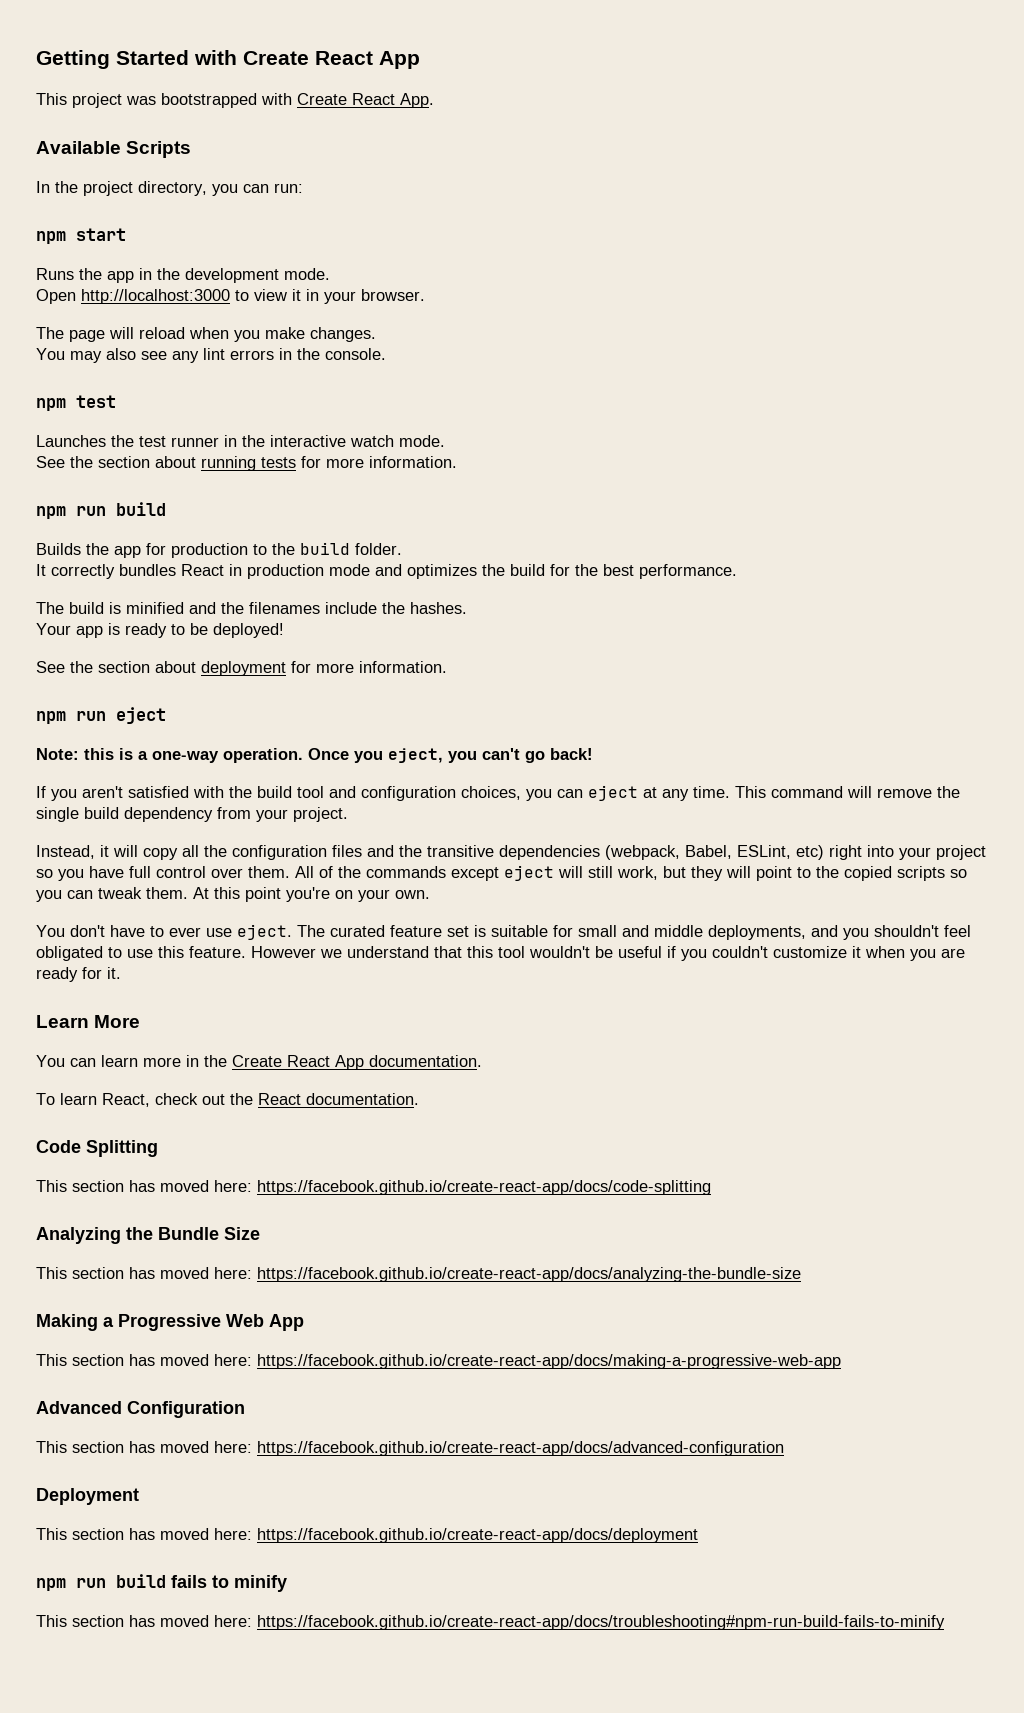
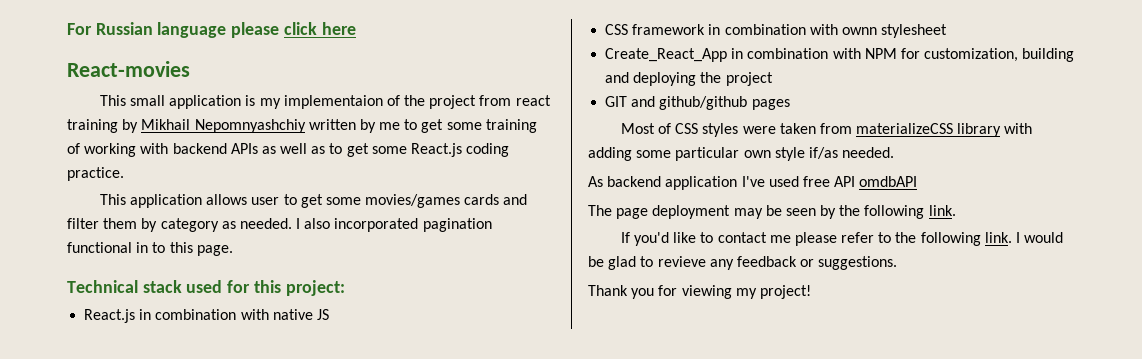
- Getting Started with Create React App
- This project was bootstrapped with Create React App.
- Available Scripts
- In the project directory, you can run:
- npm start
- Runs the app in the development mode.
- Open http://localhost:3000 to view it in your browser.
- The page will reload when you make changes.
- You may also see any lint errors in the console.
- npm test
- Launches the test runner in the interactive watch mode.
- See the section about running tests for more information.
- npm run build
- Builds the app for production to the build folder.
- It correctly bundles React in production mode and optimizes the build for the best performance.
- The build is minified and the filenames include the hashes.
- Your app is ready to be deployed!
- See the section about deployment for more information.
- npm run eject
- Note: this is a one-way operation. Once you eject, you can't go back!
- If you aren't satisfied with the build tool and configuration choices, you can eject at any time. This command will remove the single build dependency from your project.
- Instead, it will copy all the configuration files and the transitive dependencies (webpack, Babel, ESLint, etc) right into your project so you have full control over them. All of the commands except eject will still work, but they will point to the copied scripts so you can tweak them. At this point you're on your own.
- You don't have to ever use eject. The curated feature set is suitable for small and middle deployments, and you shouldn't feel obligated to use this feature. However we understand that this tool wouldn't be useful if you couldn't customize it when you are ready for it.
- Learn More
- You can learn more in the Create React App documentation.
- To learn React, check out the React documentation.
- Code Splitting
- This section has moved here: https://facebook.github.io/create-react-app/docs/code-splitting
- Analyzing the Bundle Size
- This section has moved here: https://facebook.github.io/create-react-app/docs/analyzing-the-bundle-size
- Making a Progressive Web App
- This section has moved here: https://facebook.github.io/create-react-app/docs/making-a-progressive-web-app
- Advanced Configuration
- This section has moved here: https://facebook.github.io/create-react-app/docs/advanced-configuration
- Deployment
- This section has moved here: https://facebook.github.io/create-react-app/docs/deployment
- npm run build fails to minify
- This section has moved here: https://facebook.github.io/create-react-app/docs/troubleshooting#npm-run-build-fails-to-minify
+ For Russian language please click here
+ React-movies
+ This small application is my implementaion of the project from react training by Mikhail Nepomnyashchiy written by me to get some training of working with backend APIs as well as to get some React.js coding practice.
+ This application allows user to get some movies/games cards and filter them by category as needed. I also incorporated pagination functional in to this page.
+ Technical stack used for this project:
+ React.js in combination with native JS
+ CSS framework in combination with ownn stylesheet
+ Create_React_App in combination with NPM for customization, building and deploying the project
+ GIT and github/github pages
+ Most of CSS styles were taken from materializeCSS library with adding some particular own style if/as needed.
+ As backend application I've used free API omdbAPI
+ The page deployment may be seen by the following link.
+ If you'd like to contact me please refer to the following link. I would be glad to revieve any feedback or suggestions.
+ Thank you for viewing my project!

